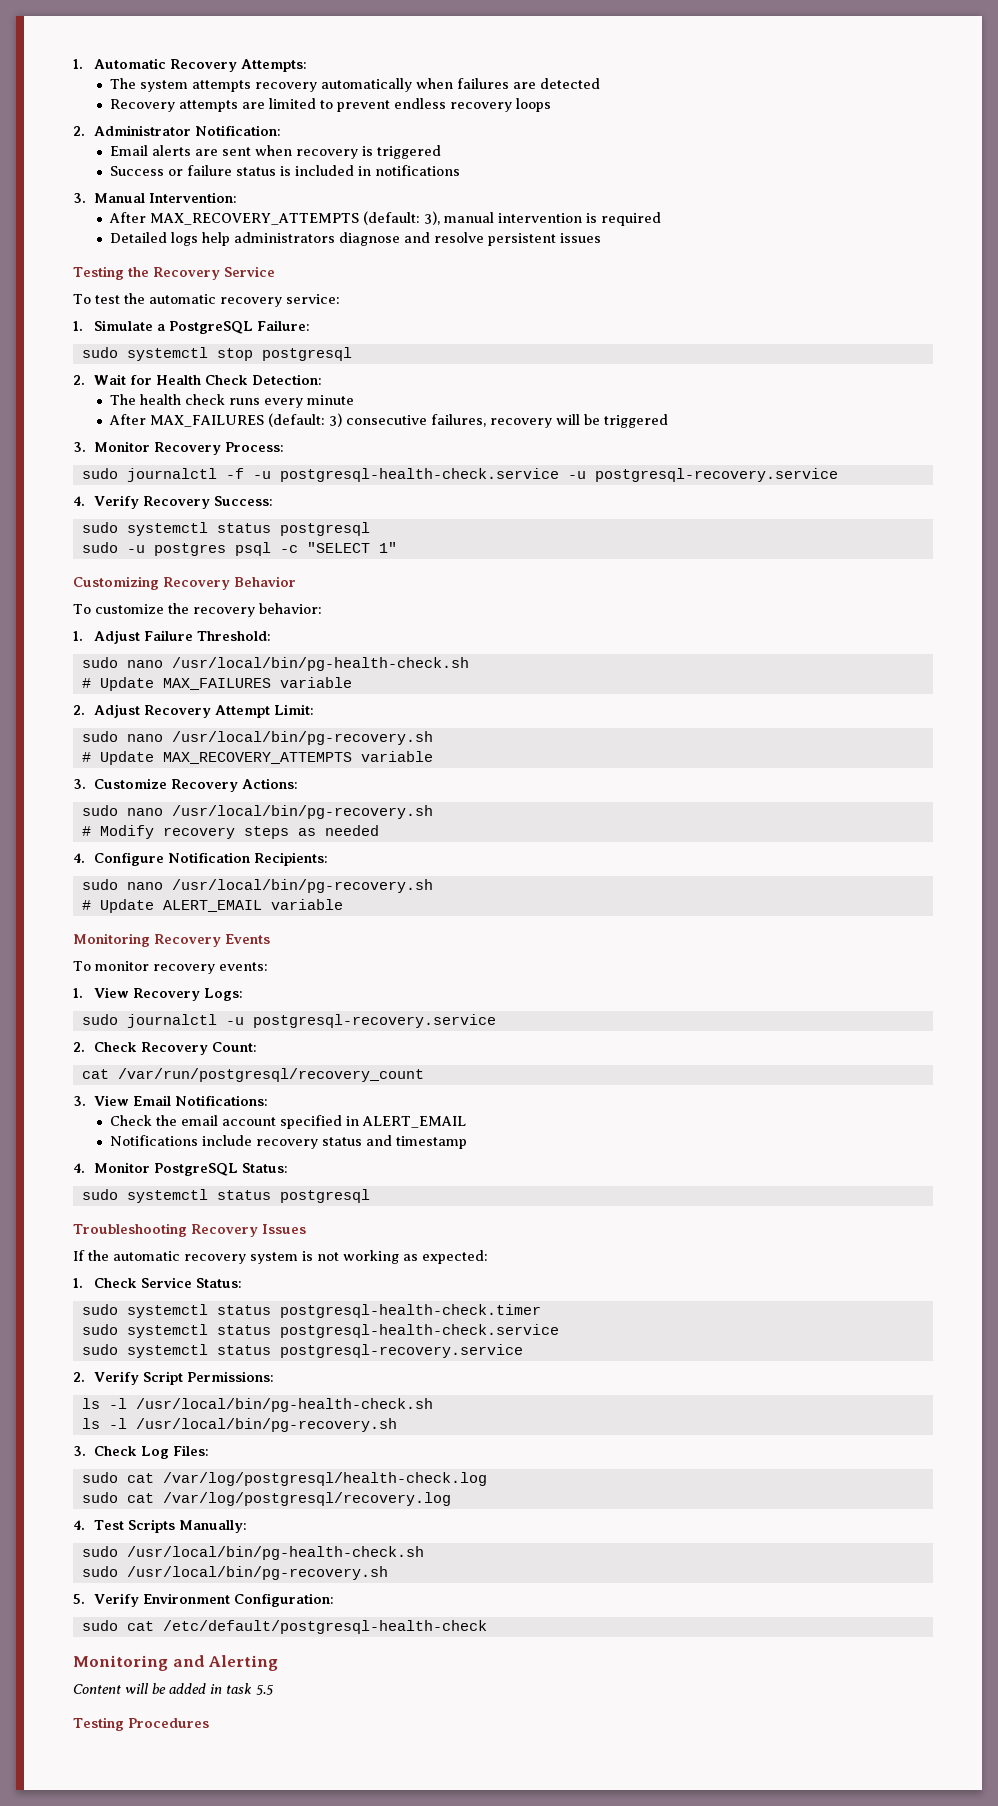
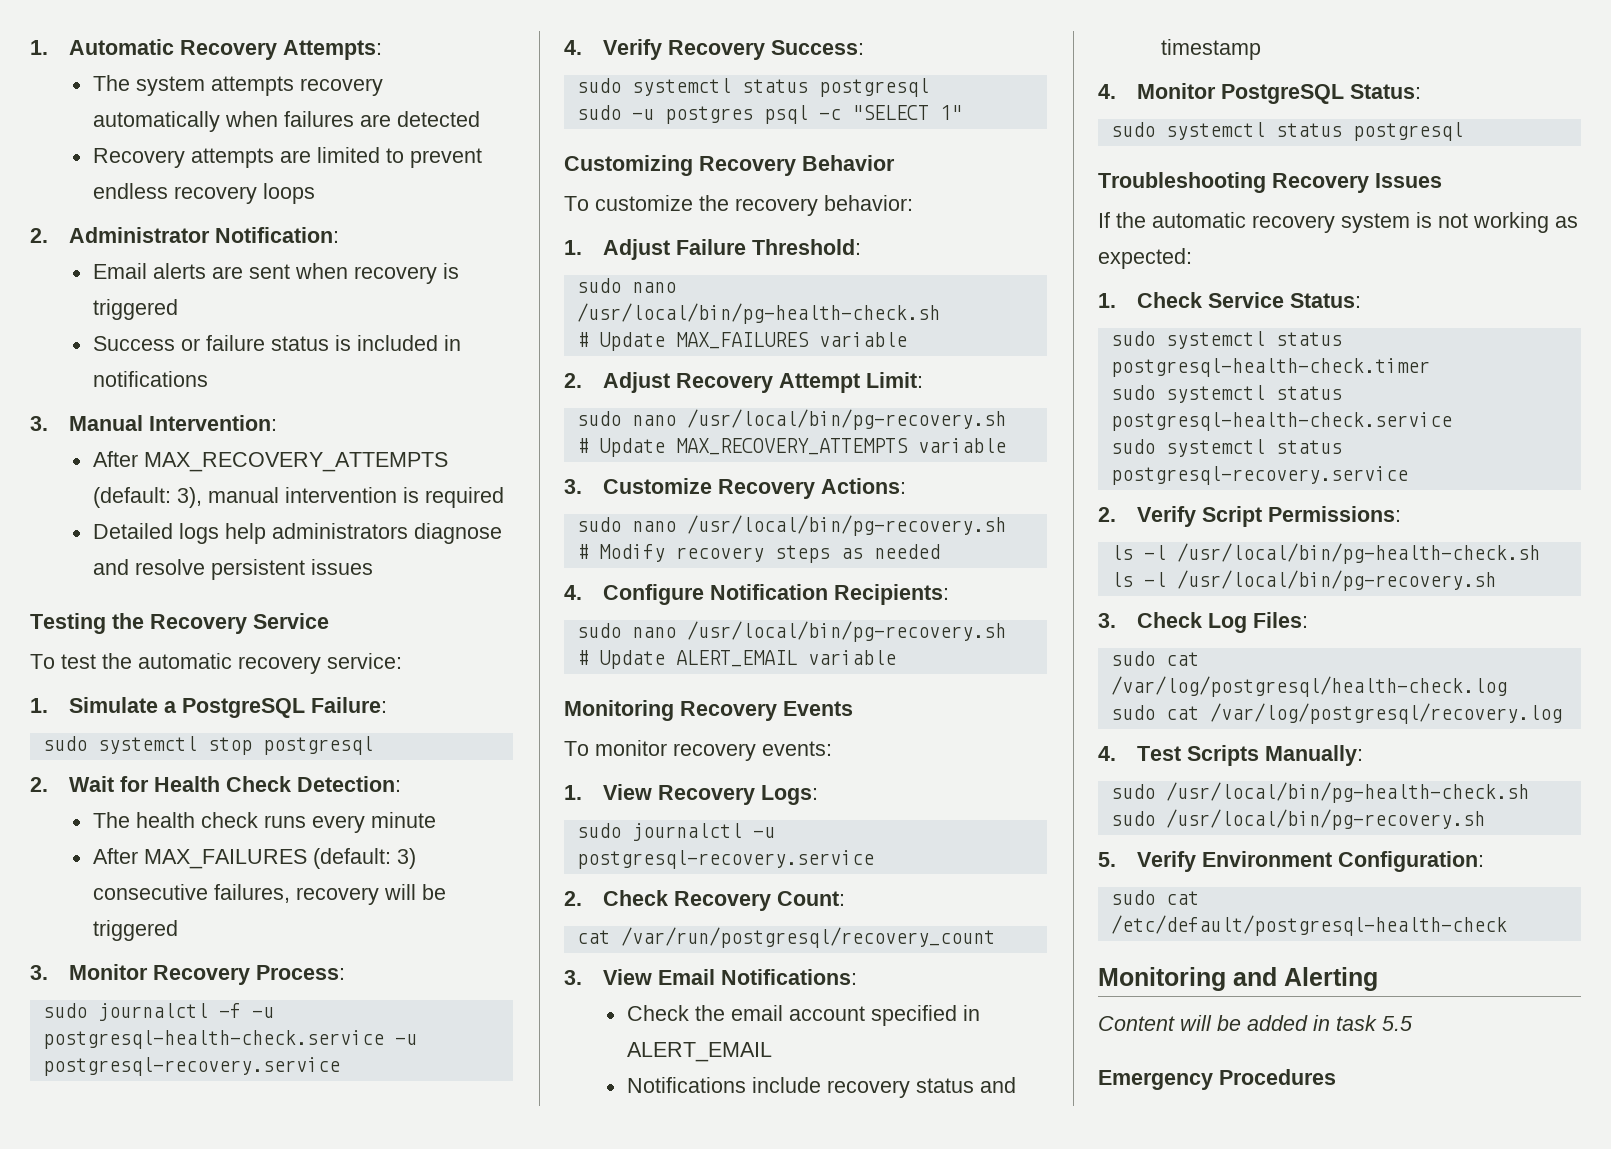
- Testing Procedures
+ Emergency Procedures

